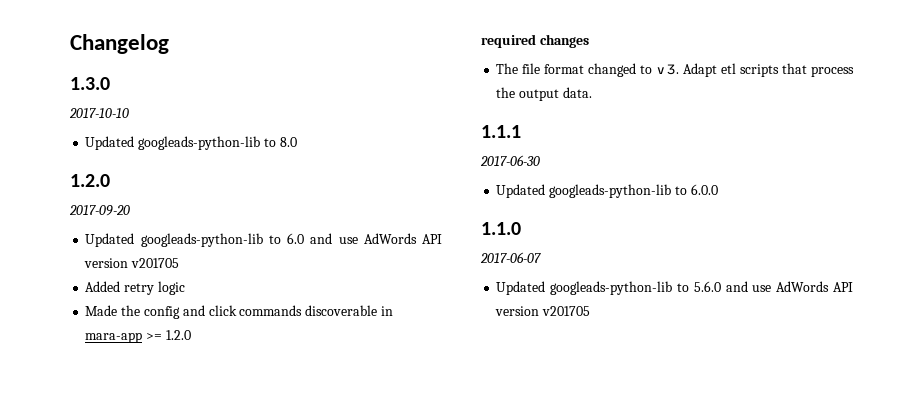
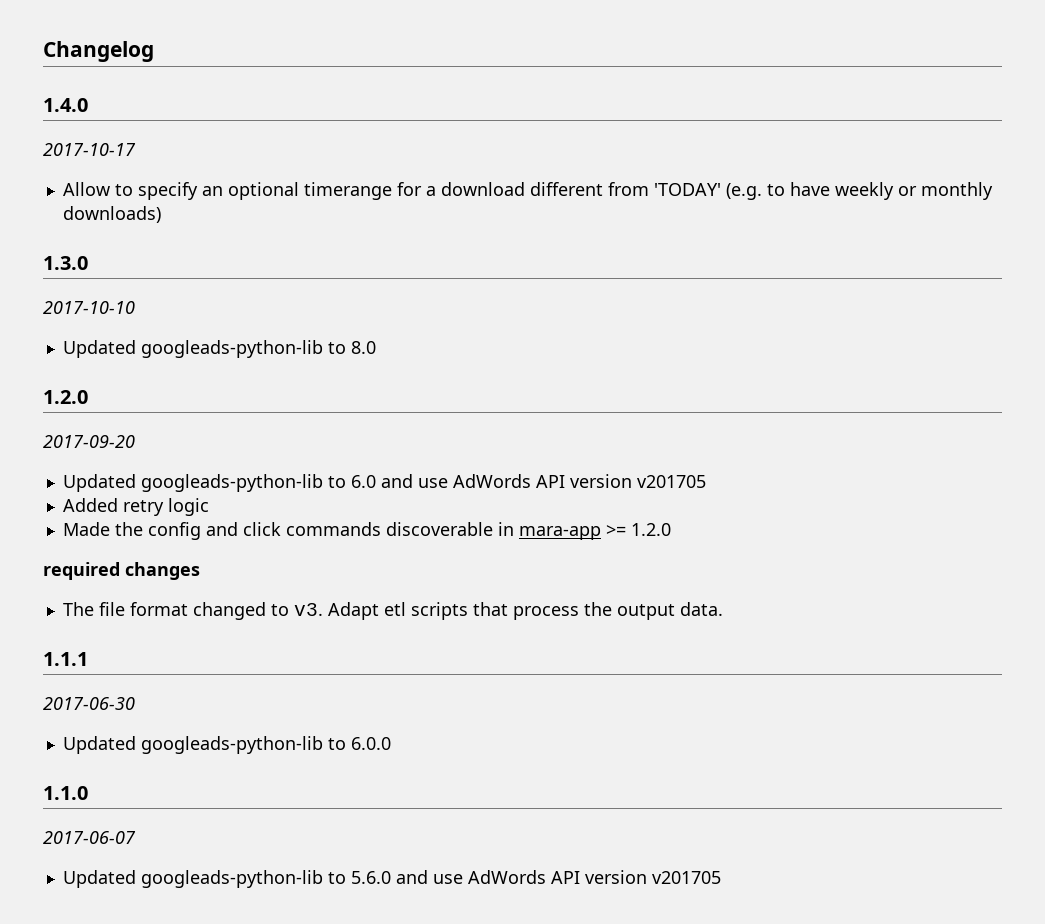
+ 1.4.0
+ 2017-10-17
+ Allow to specify an optional timerange for a download different from 'TODAY' (e.g. to have weekly or monthly downloads)

